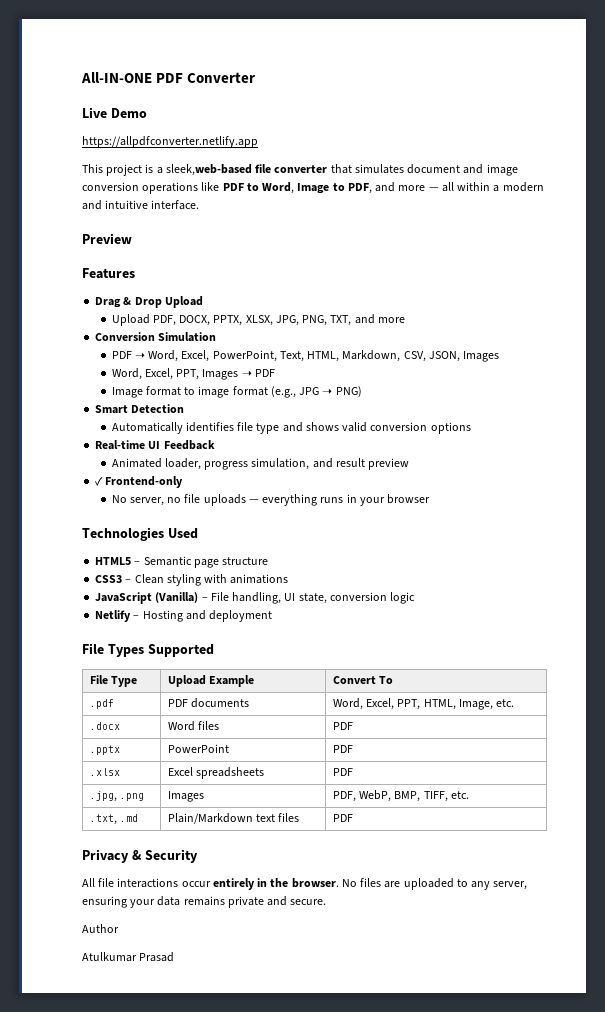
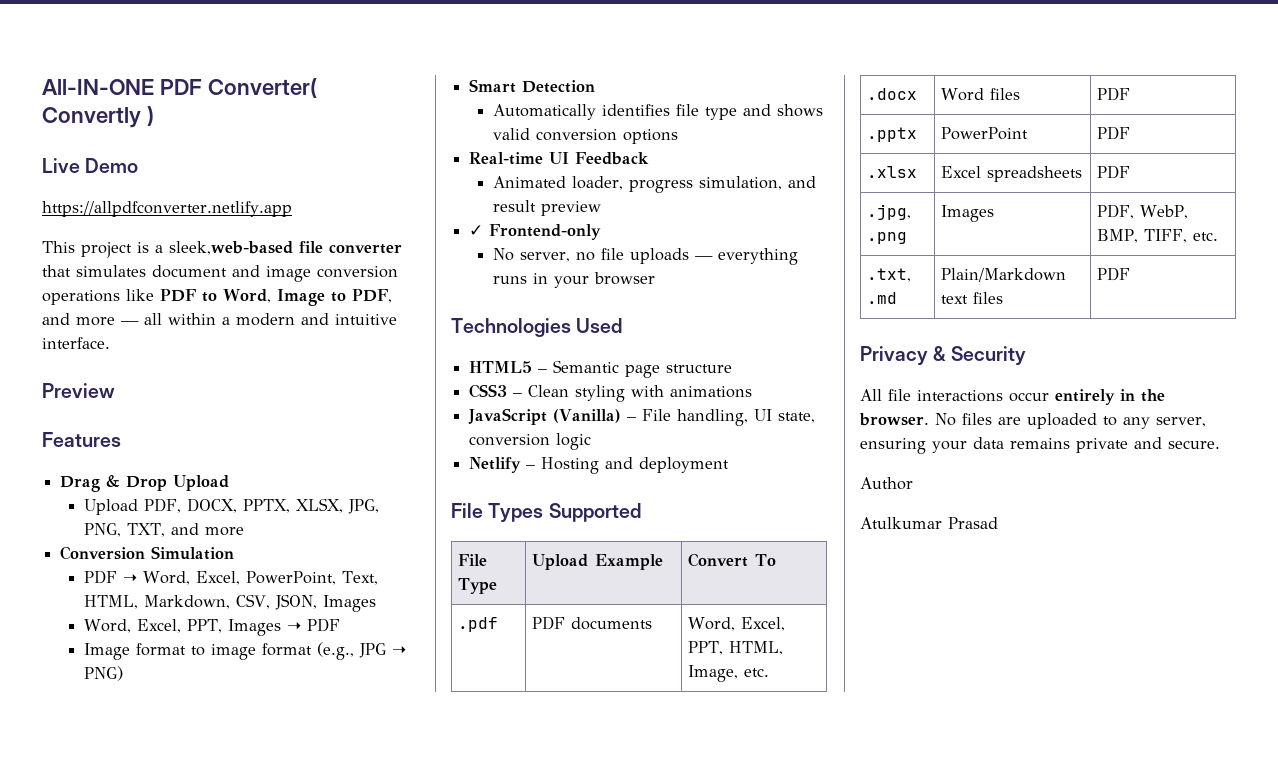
- All-IN-ONE PDF Converter
+ All-IN-ONE PDF Converter( Convertly )

